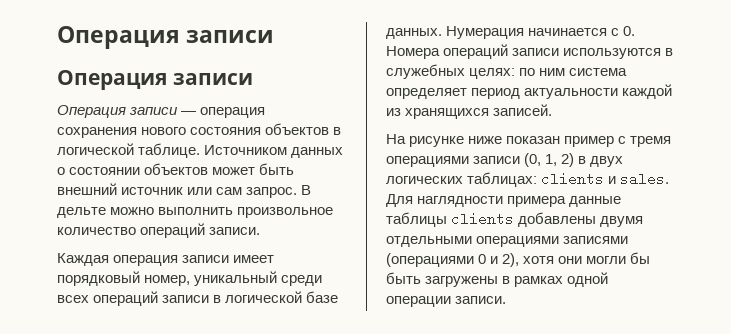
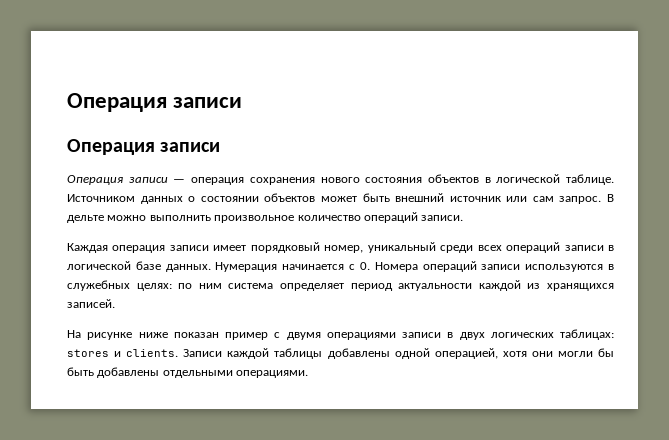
- На рисунке ниже показан пример с тремя операциями записи (0, 1, 2) в двух логических таблицах: clients и sales. Для наглядности примера данные таблицы clients добавлены двумя отдельными операциями записями (операциями 0 и 2), хотя они могли бы быть загружены в рамках одной операции записи.
+ На рисунке ниже показан пример с двумя операциями записи в двух логических таблицах: stores и clients. Записи каждой таблицы добавлены одной операцией, хотя они могли бы быть добавлены отдельными операциями.

